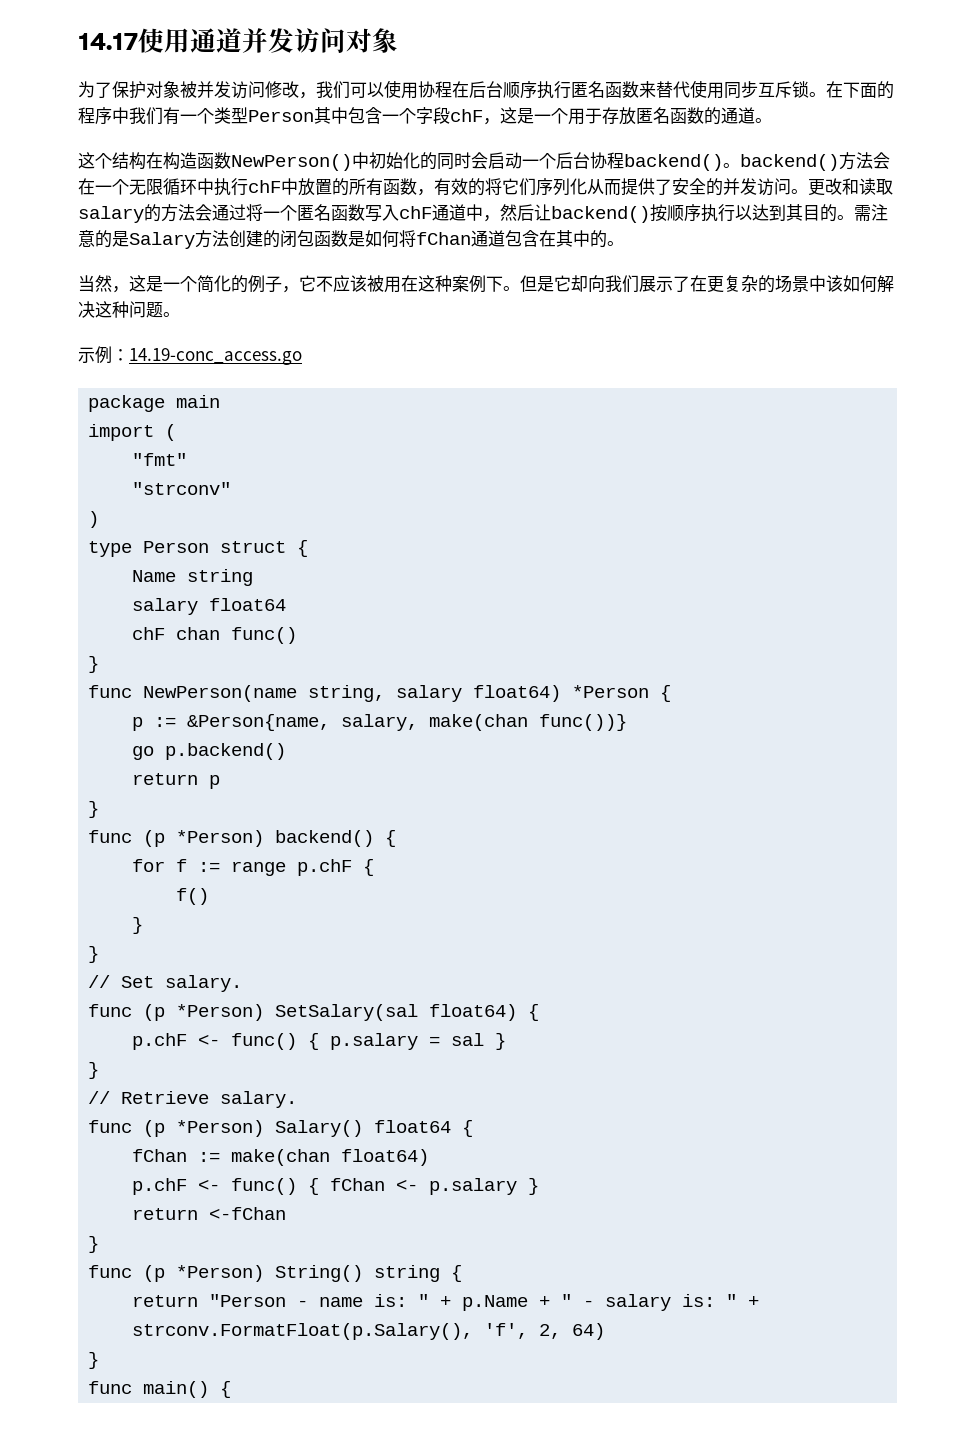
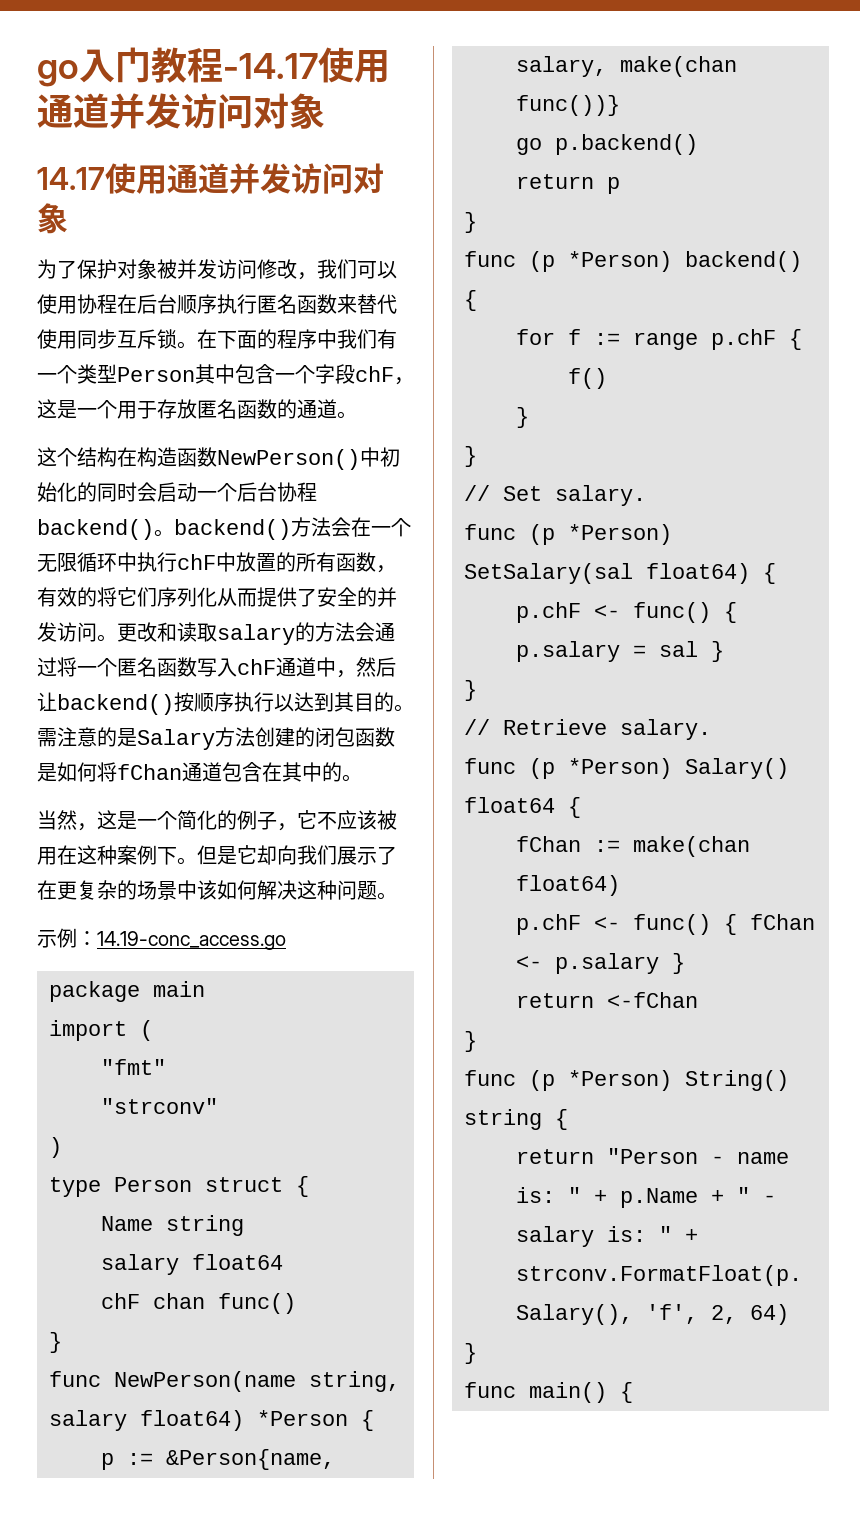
+ go入门教程-14.17使用通道并发访问对象

